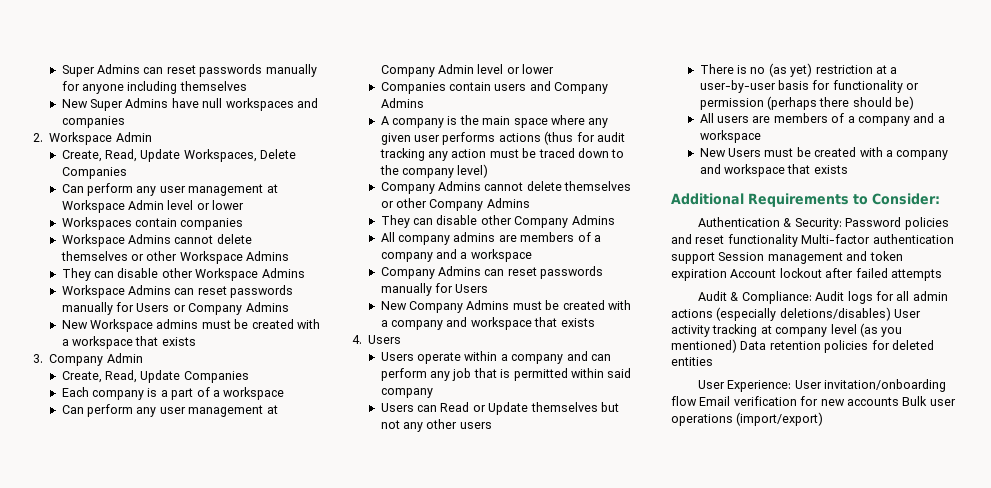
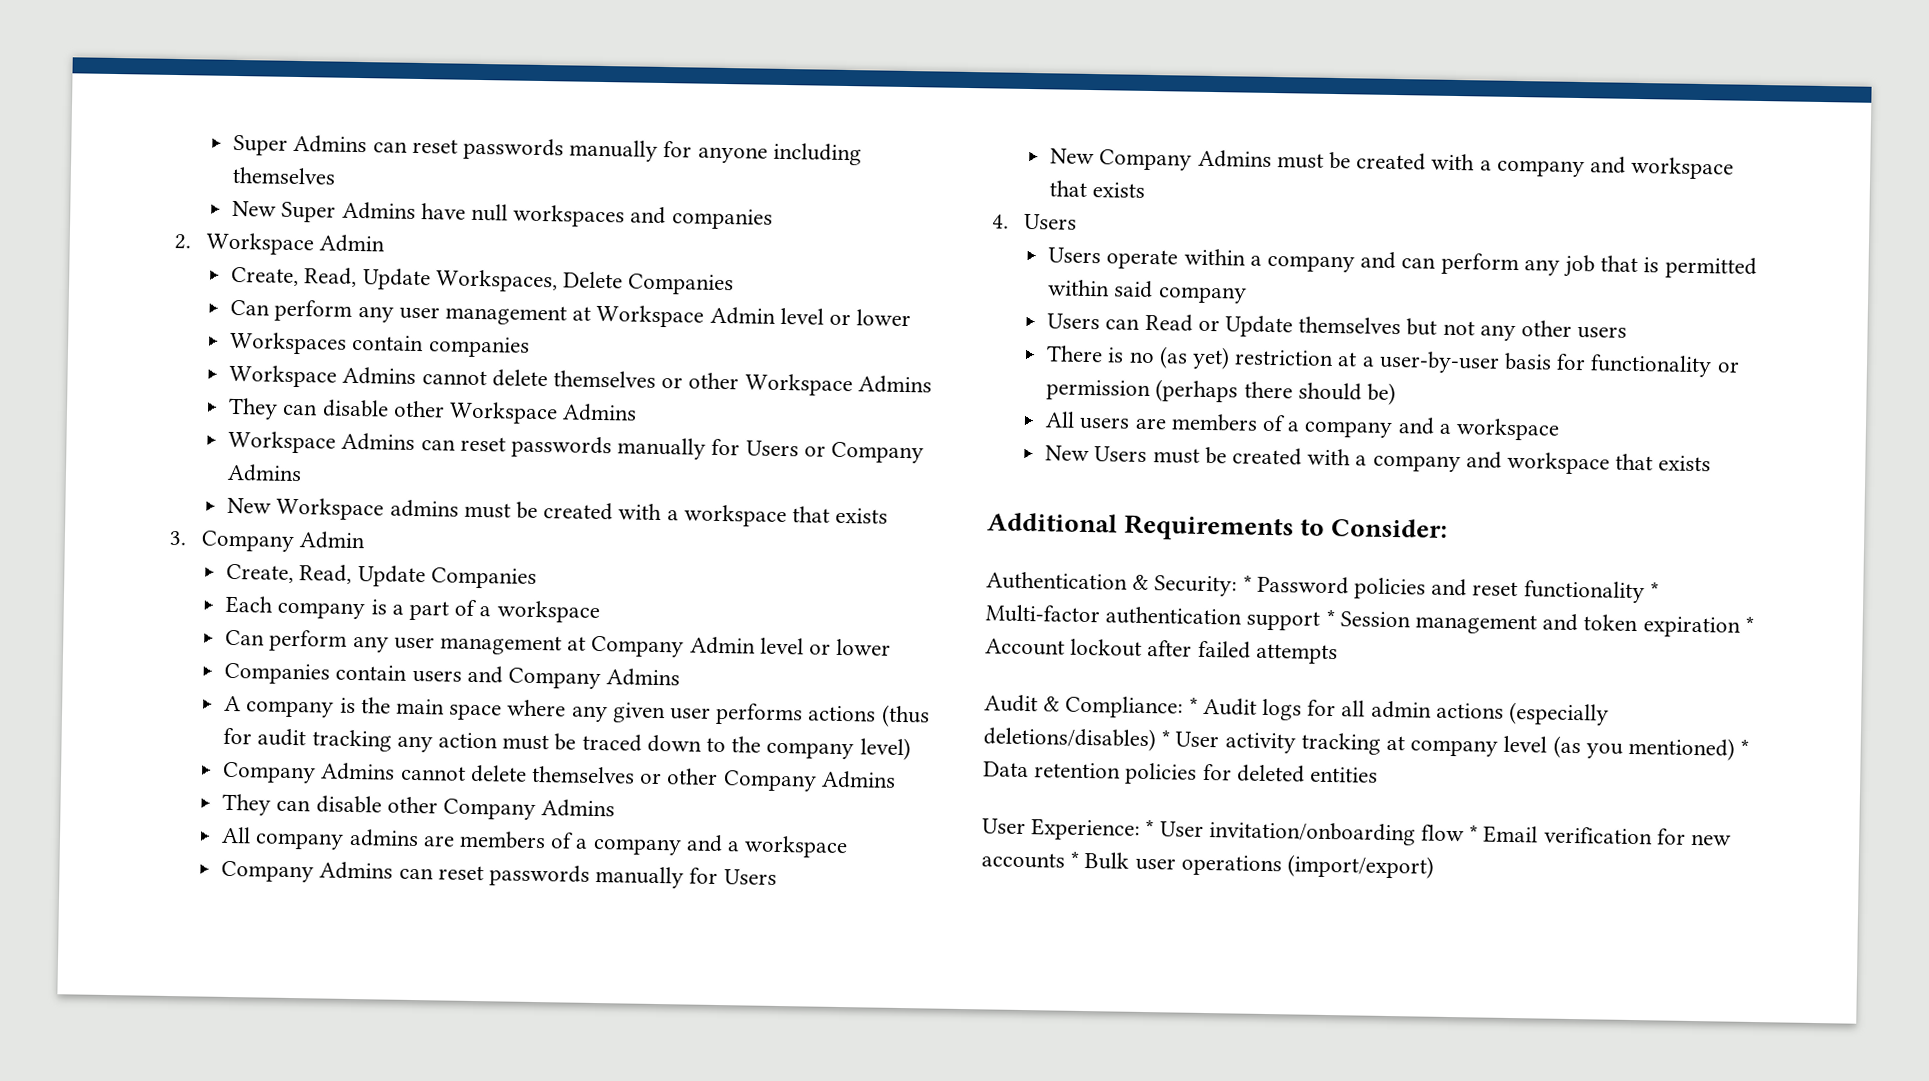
- Authentication & Security: Password policies and reset functionality Multi-factor authentication support Session management and token expiration Account lockout after failed attempts
+ Authentication & Security: * Password policies and reset functionality * Multi-factor authentication support * Session management and token expiration * Account lockout after failed attempts
- Audit & Compliance: Audit logs for all admin actions (especially deletions/disables) User activity tracking at company level (as you mentioned) Data retention policies for deleted entities
+ Audit & Compliance: * Audit logs for all admin actions (especially deletions/disables) * User activity tracking at company level (as you mentioned) * Data retention policies for deleted entities
- User Experience: User invitation/onboarding flow Email verification for new accounts Bulk user operations (import/export)
+ User Experience: * User invitation/onboarding flow * Email verification for new accounts * Bulk user operations (import/export)

